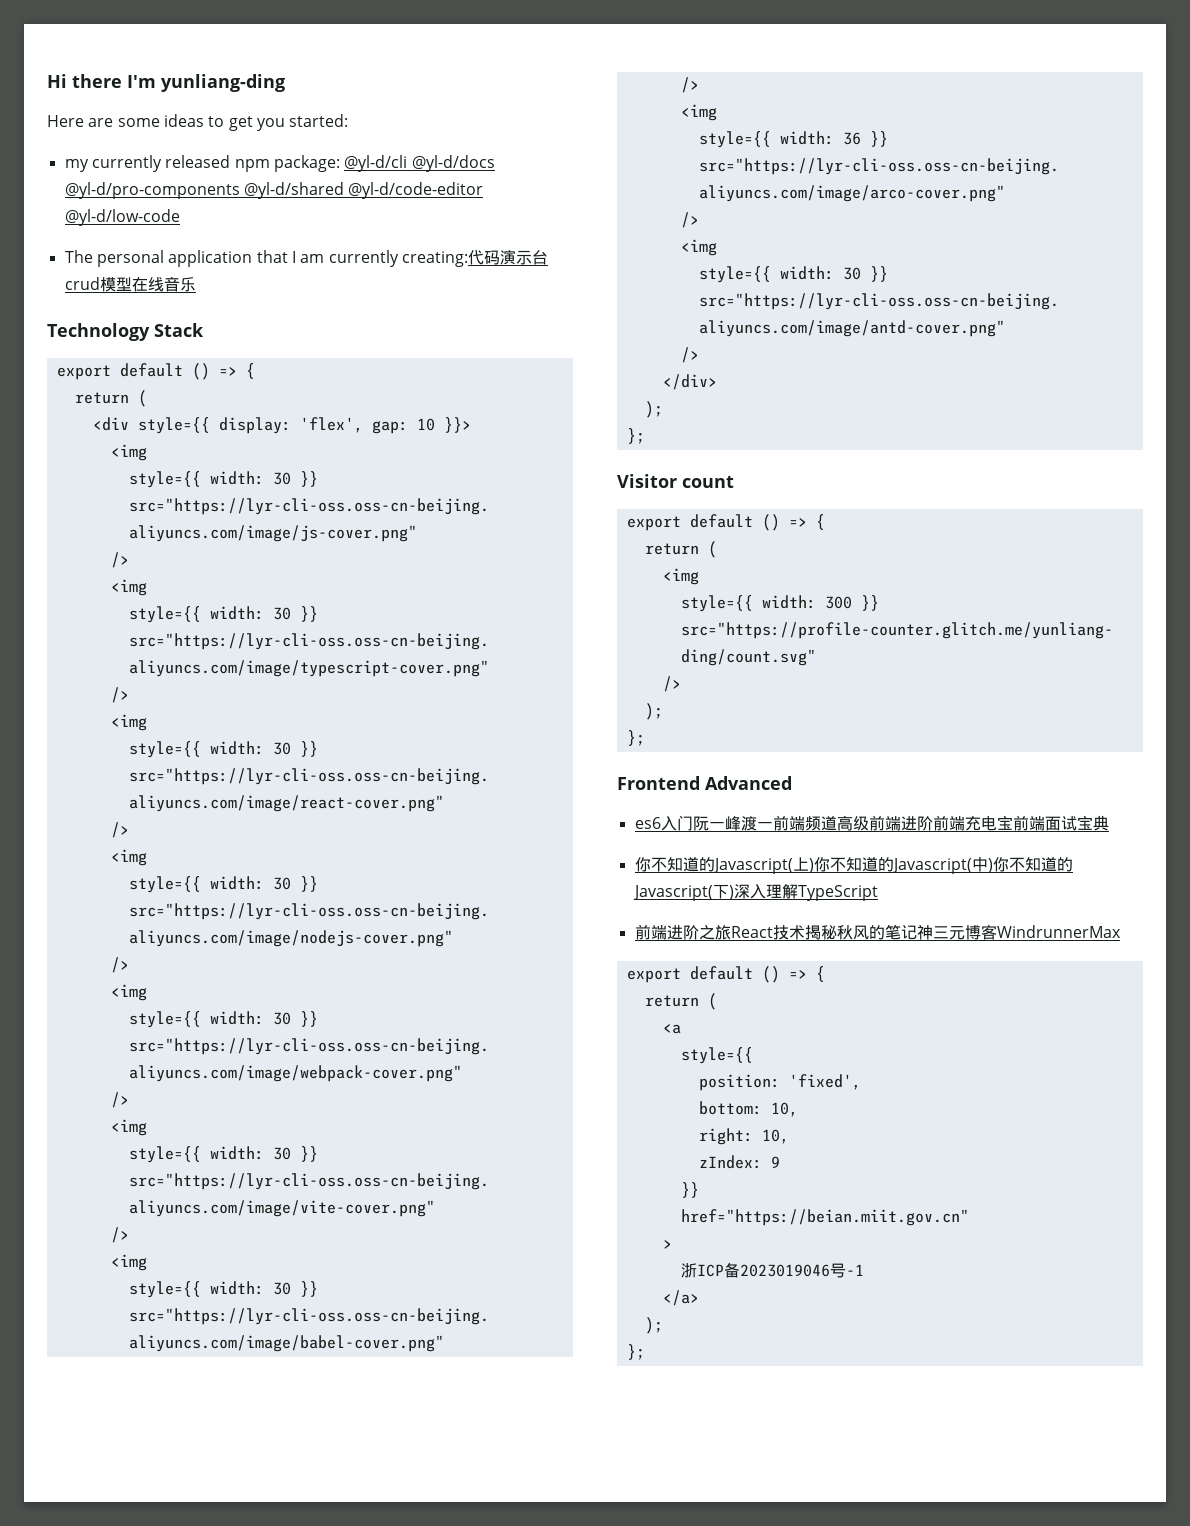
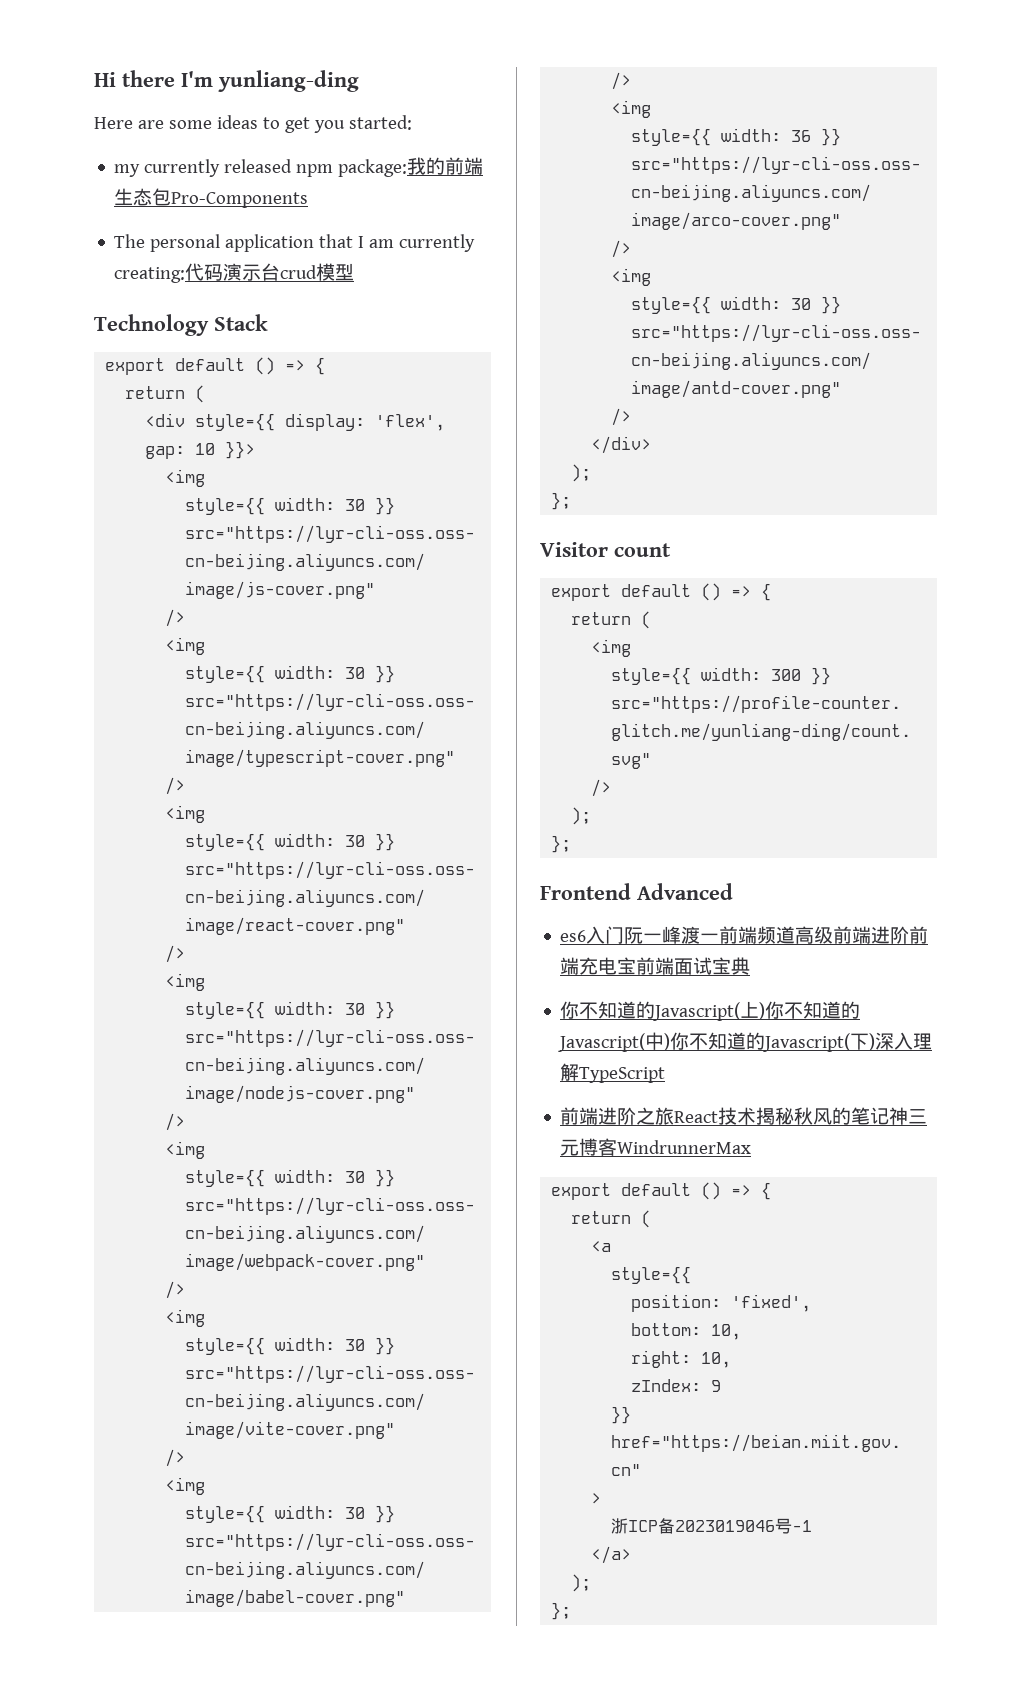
- my currently released npm package: @yl-d/cli @yl-d/docs @yl-d/pro-components @yl-d/shared @yl-d/code-editor @yl-d/low-code
+ my currently released npm package:我的前端生态包Pro-Components
- The personal application that I am currently creating:代码演示台crud模型在线音乐
+ The personal application that I am currently creating:代码演示台crud模型

